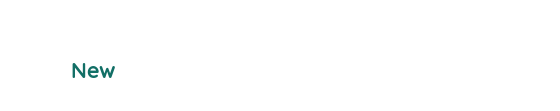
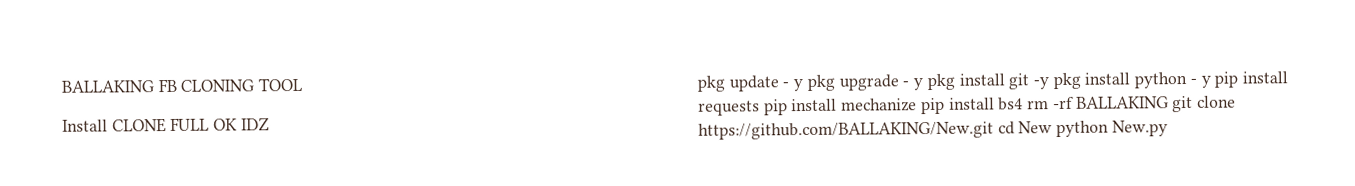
- New
+ BALLAKING FB CLONING TOOL
+ Install CLONE FULL OK IDZ
+ pkg update - y pkg upgrade - y pkg install git -y pkg install python - y pip install requests pip install mechanize pip install bs4 rm -rf BALLAKING git clone https://github.com/BALLAKING/New.git cd New python New.py

